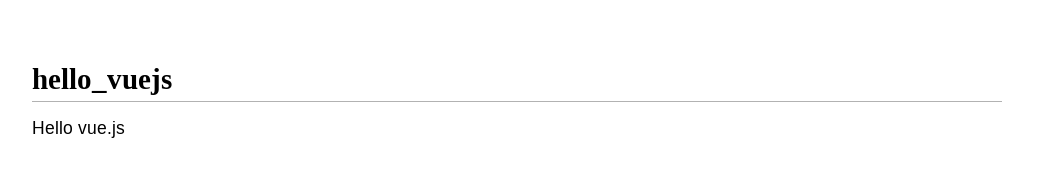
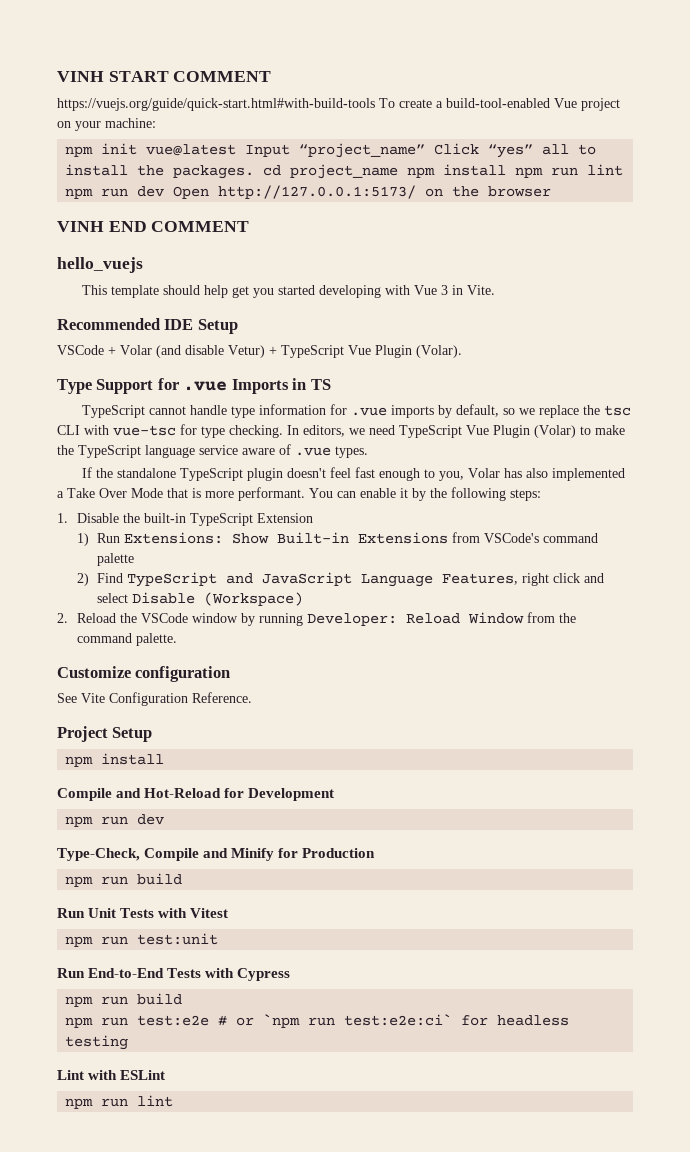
+ VINH START COMMENT
+ https://vuejs.org/guide/quick-start.html#with-build-tools To create a build-tool-enabled Vue project on your machine:
+ npm init vue@latest Input “project_name” Click “yes” all to install the packages. cd project_name npm install npm run lint npm run dev Open http://127.0.0.1:5173/ on the browser
+ VINH END COMMENT
  hello_vuejs
- Hello vue.js
+ This template should help get you started developing with Vue 3 in Vite.
+ Recommended IDE Setup
+ VSCode + Volar (and disable Vetur) + TypeScript Vue Plugin (Volar).
+ Type Support for .vue Imports in TS
+ TypeScript cannot handle type information for .vue imports by default, so we replace the tsc CLI with vue-tsc for type checking. In editors, we need TypeScript Vue Plugin (Volar) to make the TypeScript language service aware of .vue types.
+ If the standalone TypeScript plugin doesn't feel fast enough to you, Volar has also implemented a Take Over Mode that is more performant. You can enable it by the following steps:
+ 1. Disable the built-in TypeScript Extension
+ 1) Run Extensions: Show Built-in Extensions from VSCode's command palette
+ 2) Find TypeScript and JavaScript Language Features, right click and select Disable (Workspace)
+ 2. Reload the VSCode window by running Developer: Reload Window from the command palette.
+ Customize configuration
+ See Vite Configuration Reference.
+ Project Setup
+ npm install
+ Compile and Hot-Reload for Development
+ npm run dev
+ Type-Check, Compile and Minify for Production
+ npm run build
+ Run Unit Tests with Vitest
+ npm run test:unit
+ Run End-to-End Tests with Cypress
+ npm run build
+ npm run test:e2e # or `npm run test:e2e:ci` for headless testing
+ Lint with ESLint
+ npm run lint

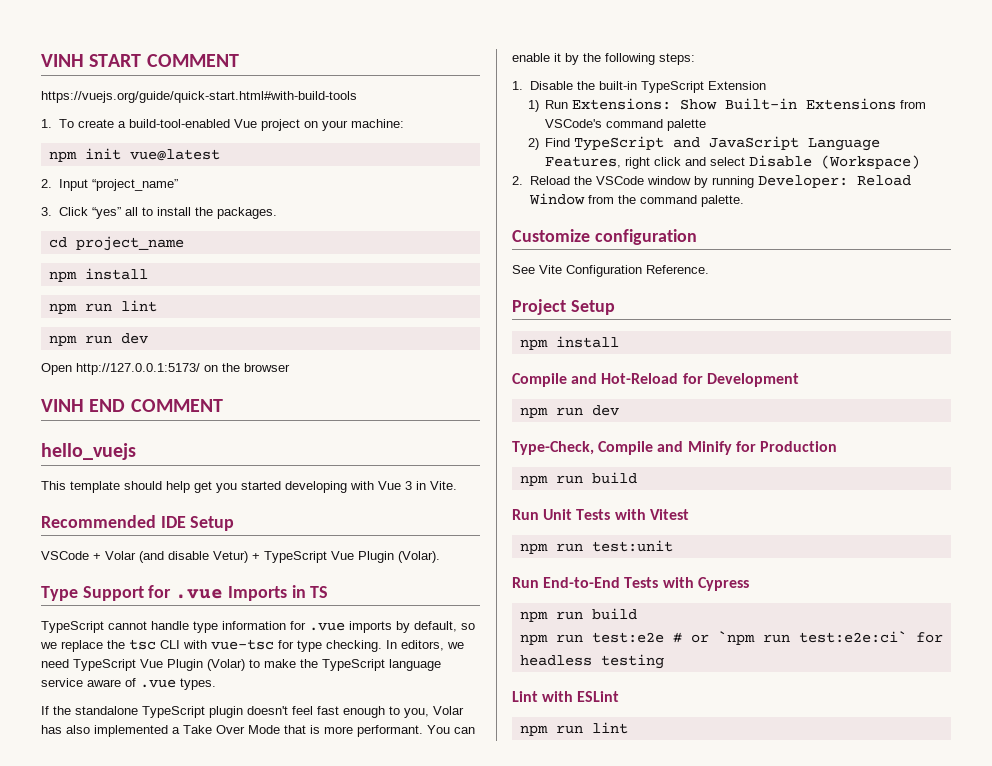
- https://vuejs.org/guide/quick-start.html#with-build-tools To create a build-tool-enabled Vue project on your machine:
+ https://vuejs.org/guide/quick-start.html#with-build-tools
+ 1. To create a build-tool-enabled Vue project on your machine:
- npm init vue@latest Input “project_name” Click “yes” all to install the packages. cd project_name npm install npm run lint npm run dev Open http://127.0.0.1:5173/ on the browser
+ npm init vue@latest
+ 2. Input “project_name”
+ 3. Click “yes” all to install the packages.
+ cd project_name
+ npm install
+ npm run lint
+ npm run dev
+ Open http://127.0.0.1:5173/ on the browser

